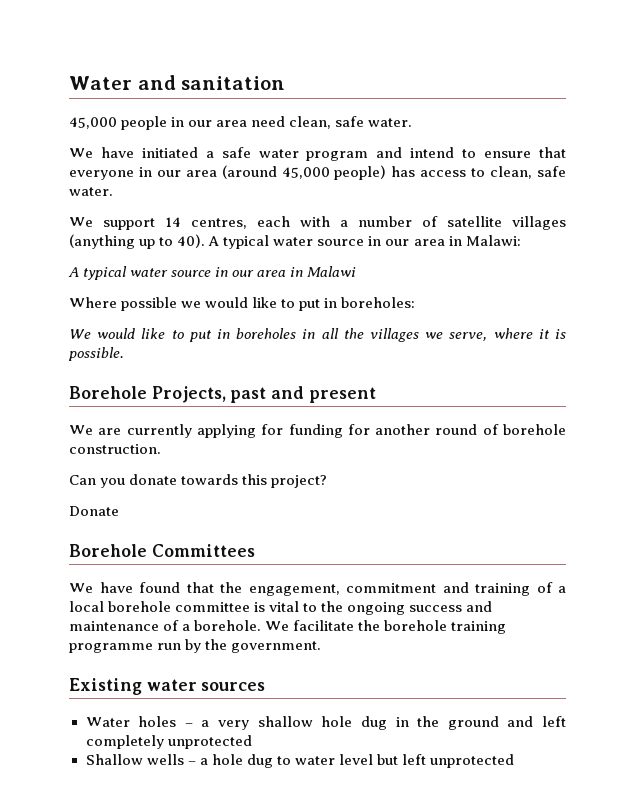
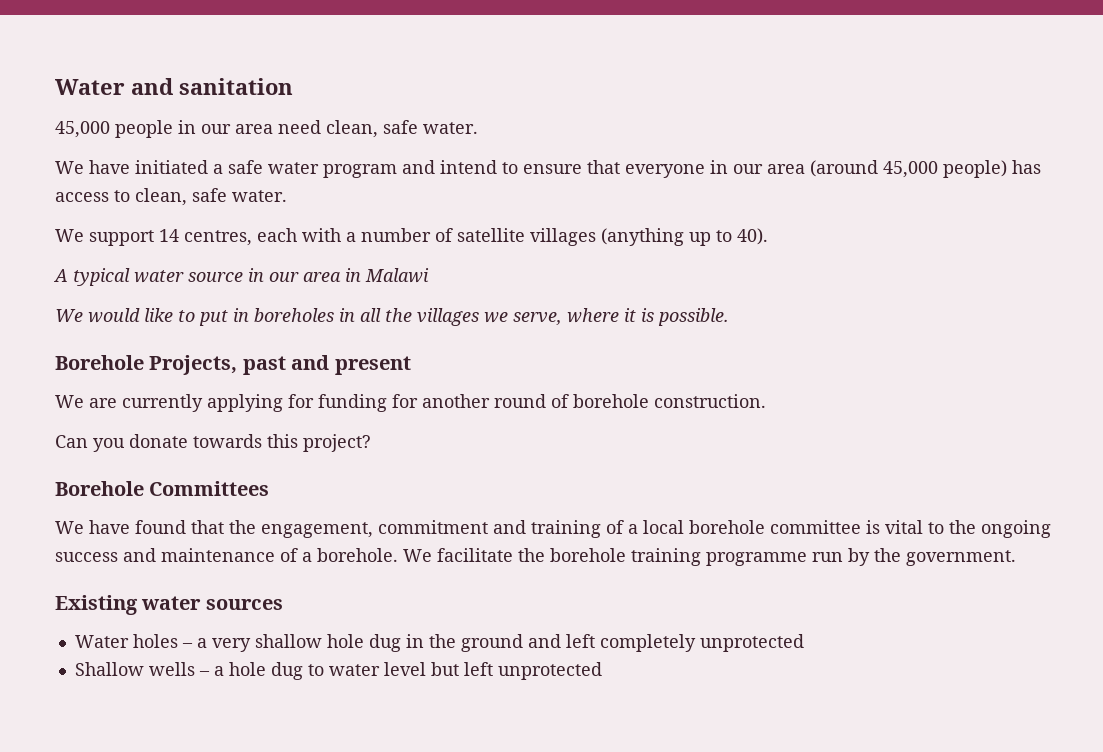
- A typical water source in our area in Malawi:
- Where possible we would like to put in boreholes:
- Donate

